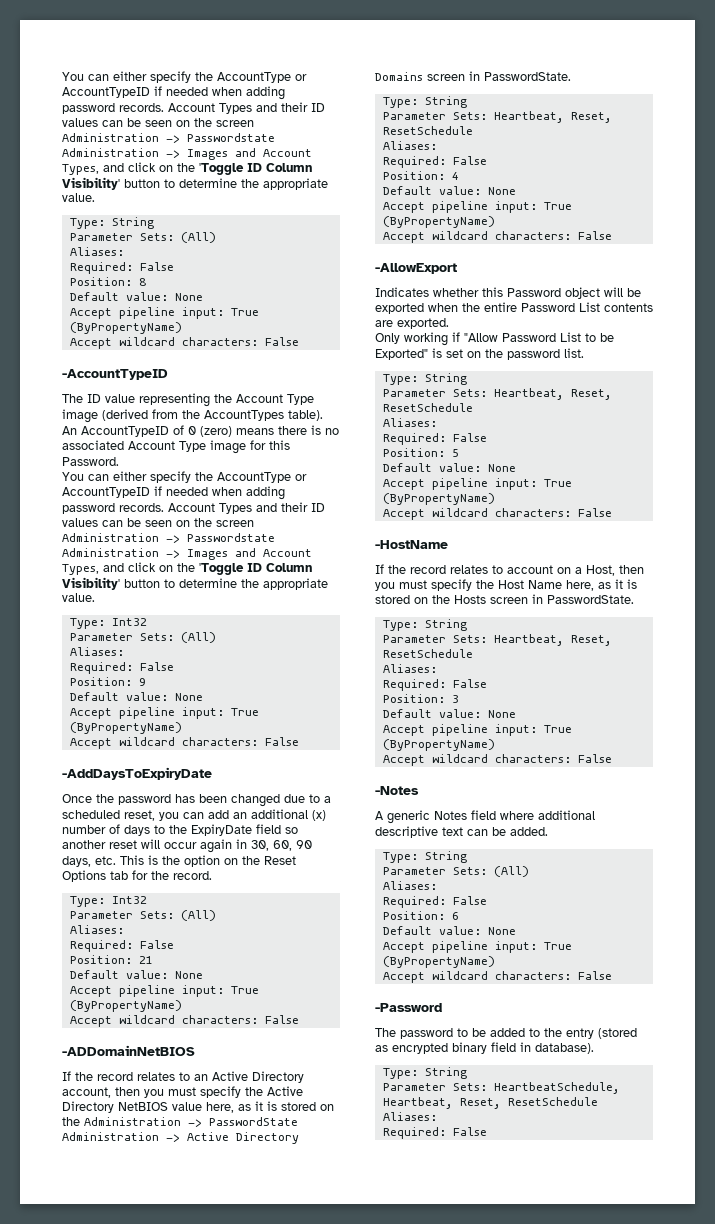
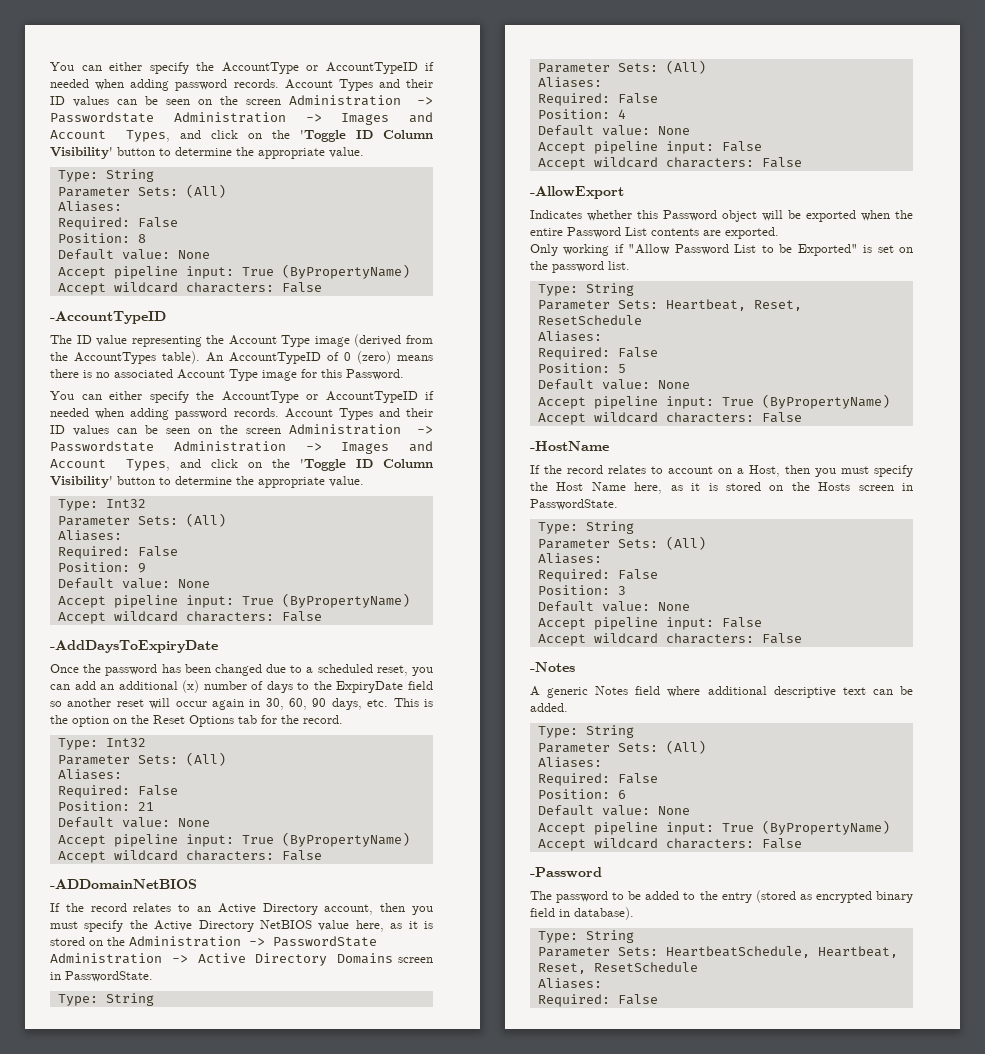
  If the record relates to an Active Directory account, then you must specify the Active Directory NetBIOS value here, as it is stored on the Administration -> PasswordState Administration -> Active Directory Domains screen in PasswordState.
  Type: String
- Parameter Sets: Heartbeat, Reset, ResetSchedule
+ Parameter Sets: (All)
  Position: 4
  Default value: None
- Accept pipeline input: True (ByPropertyName)
+ Accept pipeline input: False
  If the record relates to account on a Host, then you must specify the Host Name here, as it is stored on the Hosts screen in PasswordState.
  Type: String
- Parameter Sets: Heartbeat, Reset, ResetSchedule
+ Parameter Sets: (All)
  Position: 3
  Default value: None
- Accept pipeline input: True (ByPropertyName)
+ Accept pipeline input: False

